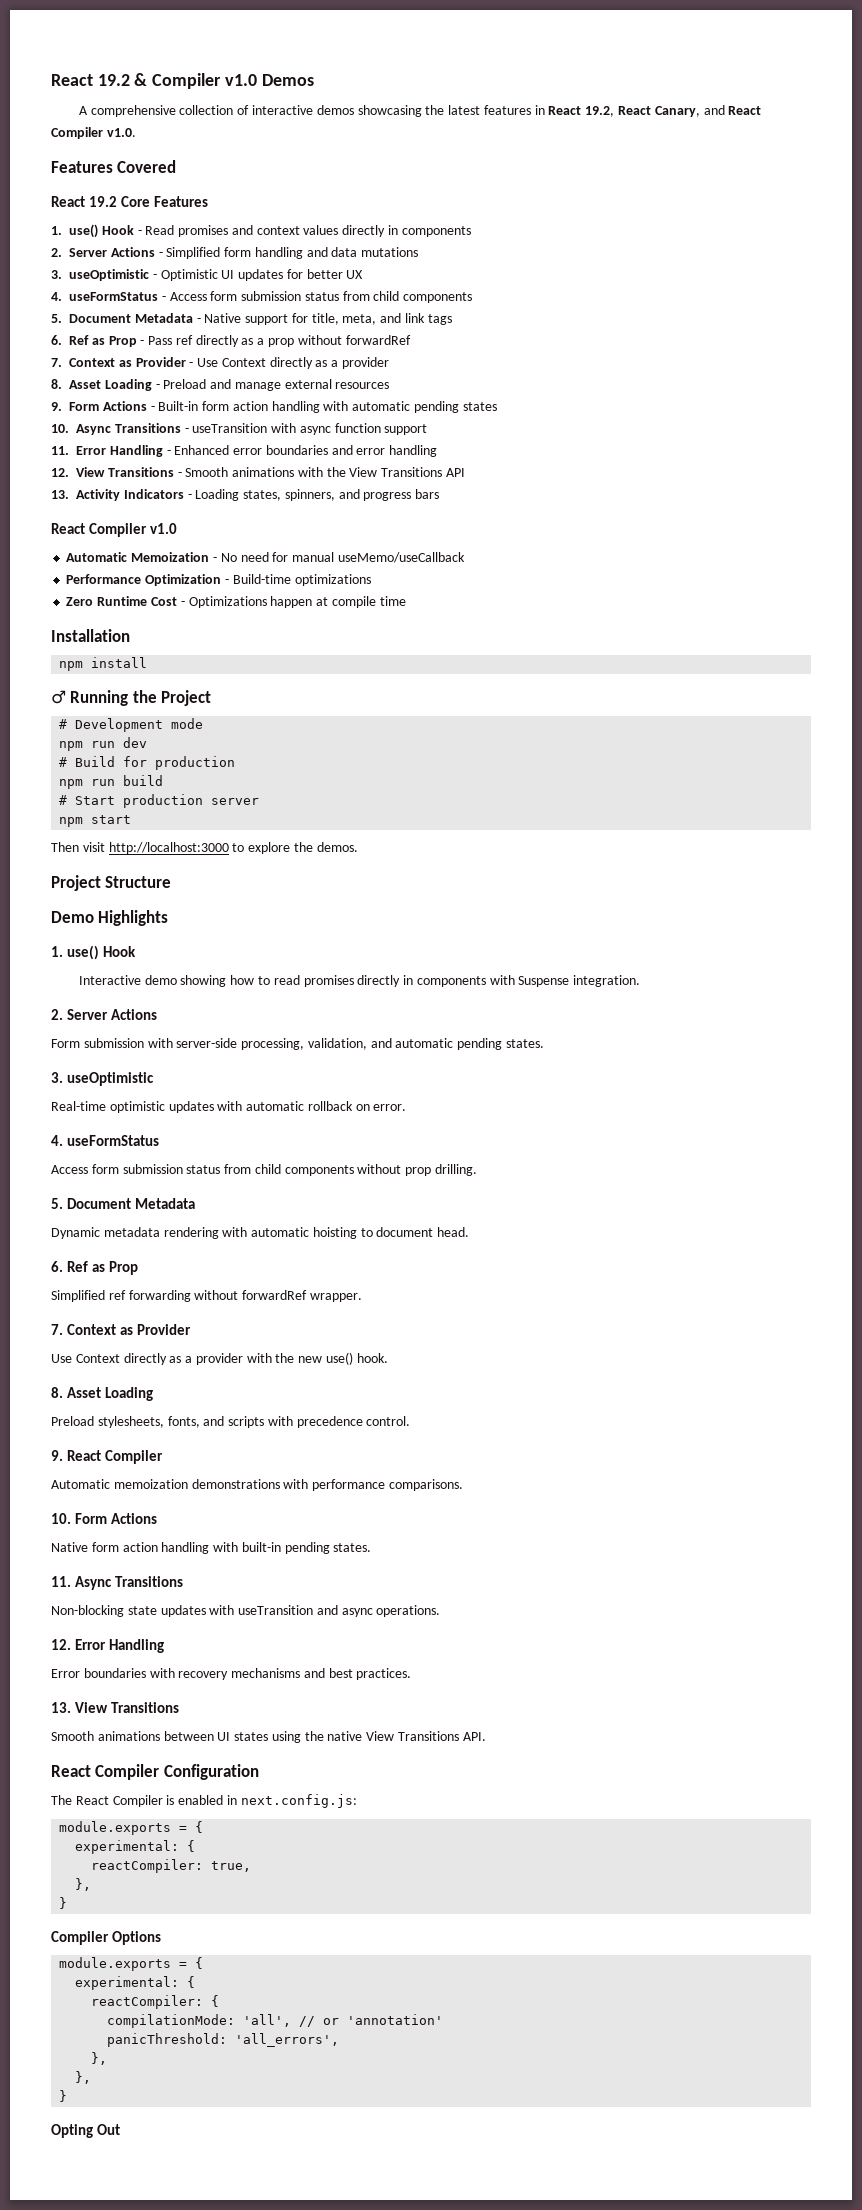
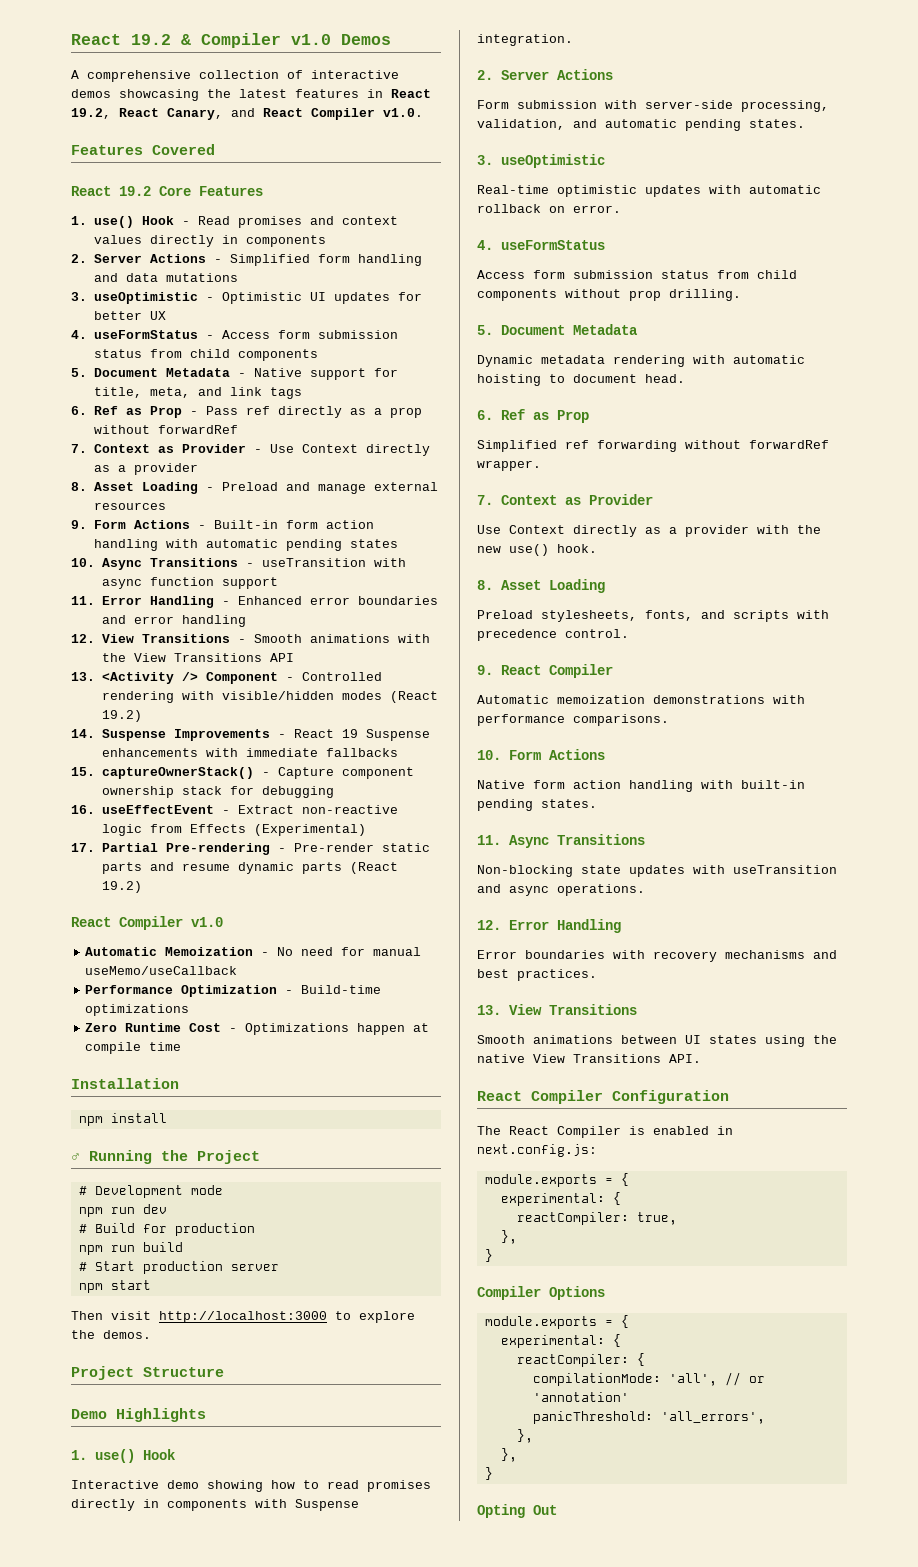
- 13. Activity Indicators - Loading states, spinners, and progress bars
+ 13. <Activity /> Component - Controlled rendering with visible/hidden modes (React 19.2)
+ 14. Suspense Improvements - React 19 Suspense enhancements with immediate fallbacks
+ 15. captureOwnerStack() - Capture component ownership stack for debugging
+ 16. useEffectEvent - Extract non-reactive logic from Effects (Experimental)
+ 17. Partial Pre-rendering - Pre-render static parts and resume dynamic parts (React 19.2)

